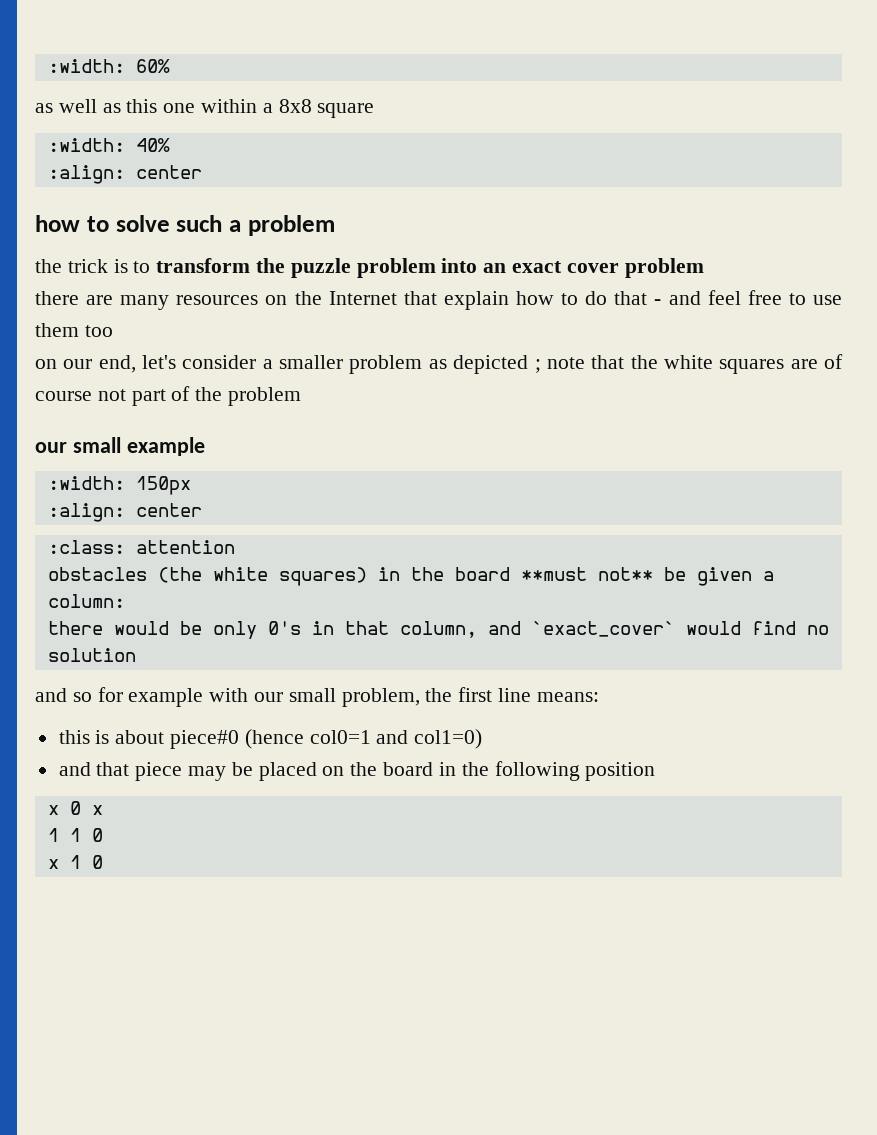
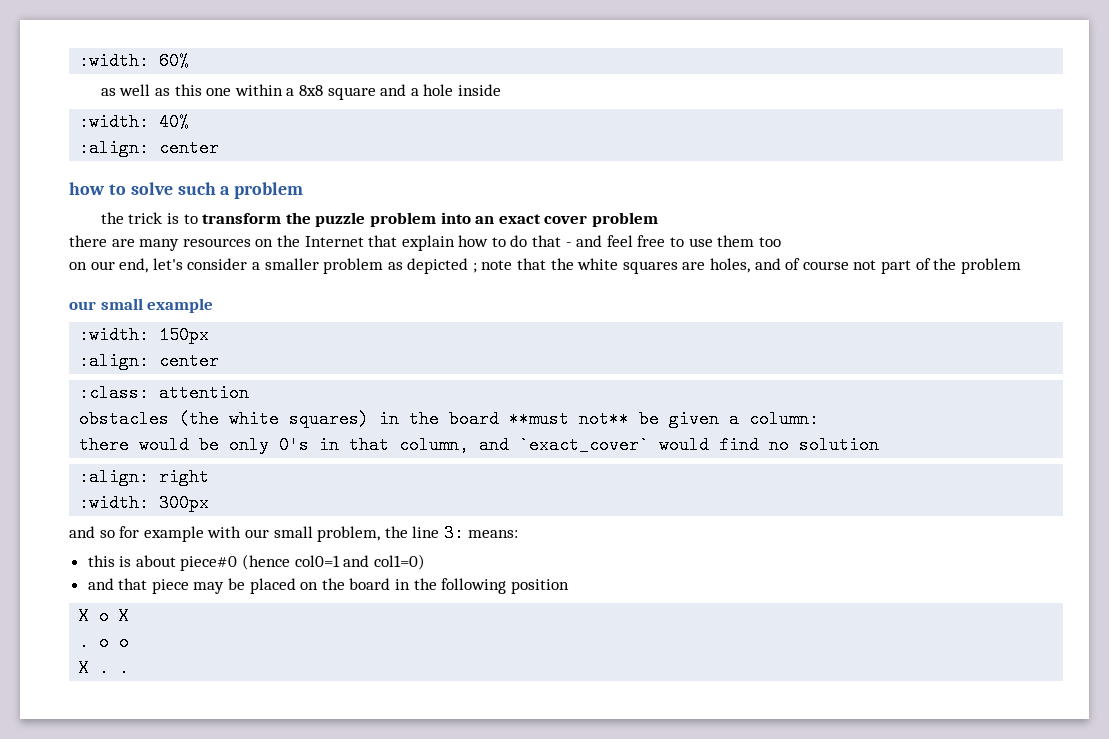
- as well as this one within a 8x8 square
+ as well as this one within a 8x8 square and a hole inside
- on our end, let's consider a smaller problem as depicted ; note that the white squares are of course not part of the problem
+ on our end, let's consider a smaller problem as depicted ; note that the white squares are holes, and of course not part of the problem
+ :align: right
+ :width: 300px
- and so for example with our small problem, the first line means:
+ and so for example with our small problem, the line 3: means:
- x 0 x
- 1 1 0
- x 1 0
+ X o X
+ . o o
+ X . .

